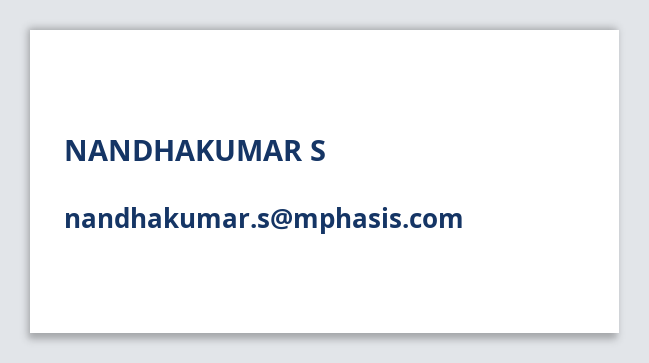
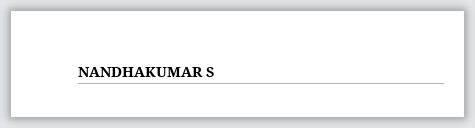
- nandhakumar.s@mphasis.com

